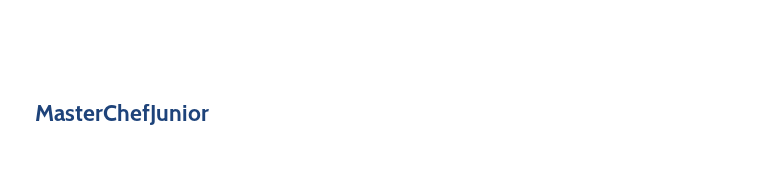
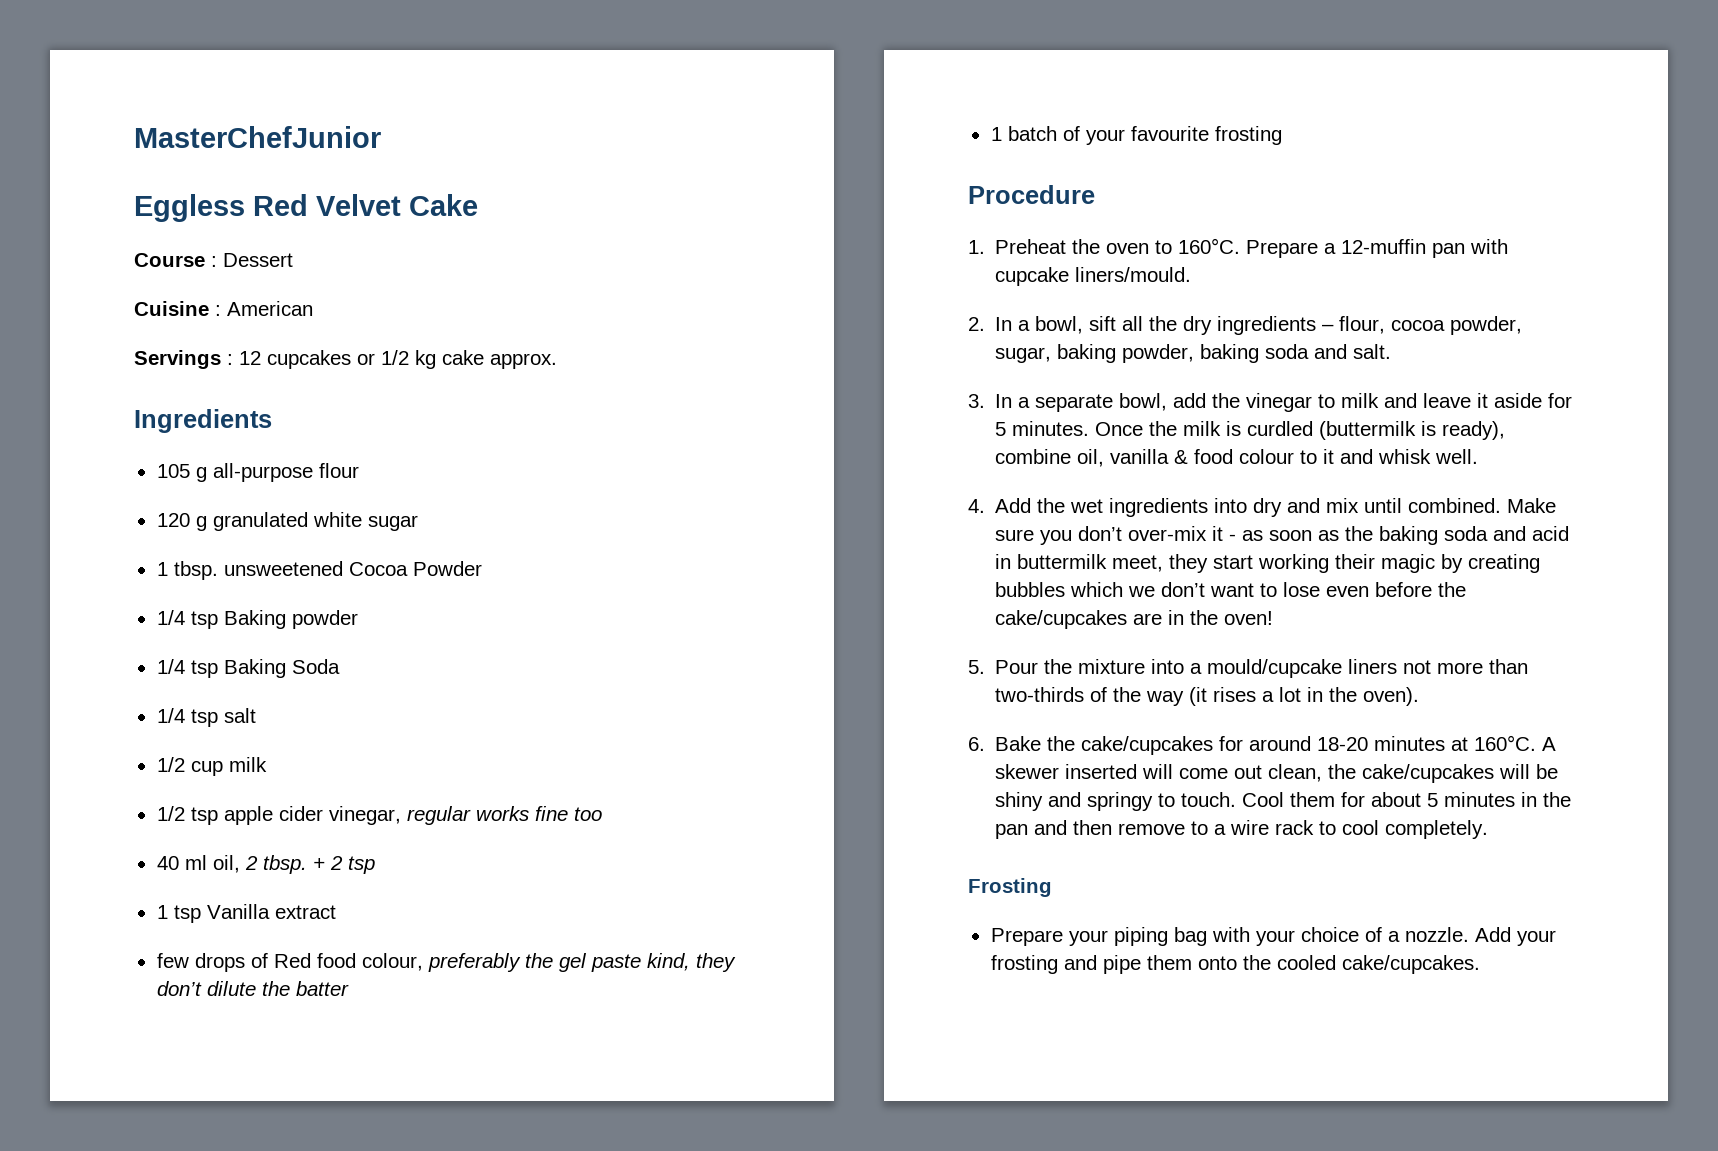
+ Eggless Red Velvet Cake
+ Course : Dessert
+ Cuisine : American
+ Servings : 12 cupcakes or 1/2 kg cake approx.
+ Ingredients
+ 105 g all-purpose flour
+ 120 g granulated white sugar
+ 1 tbsp. unsweetened Cocoa Powder
+ 1/4 tsp Baking powder
+ 1/4 tsp Baking Soda
+ 1/4 tsp salt
+ 1/2 cup milk
+ 1/2 tsp apple cider vinegar, regular works fine too
+ 40 ml oil, 2 tbsp. + 2 tsp
+ 1 tsp Vanilla extract
+ few drops of Red food colour, preferably the gel paste kind, they don’t dilute the batter
+ 1 batch of your favourite frosting
+ Procedure
+ 1. Preheat the oven to 160°C. Prepare a 12-muffin pan with cupcake liners/mould.
+ 2. In a bowl, sift all the dry ingredients – flour, cocoa powder, sugar, baking powder, baking soda and salt.
+ 3. In a separate bowl, add the vinegar to milk and leave it aside for 5 minutes. Once the milk is curdled (buttermilk is ready), combine oil, vanilla & food colour to it and whisk well.
+ 4. Add the wet ingredients into dry and mix until combined. Make sure you don’t over-mix it - as soon as the baking soda and acid in buttermilk meet, they start working their magic by creating bubbles which we don’t want to lose even before the cake/cupcakes are in the oven!
+ 5. Pour the mixture into a mould/cupcake liners not more than two-thirds of the way (it rises a lot in the oven).
+ 6. Bake the cake/cupcakes for around 18-20 minutes at 160°C. A skewer inserted will come out clean, the cake/cupcakes will be shiny and springy to touch. Cool them for about 5 minutes in the pan and then remove to a wire rack to cool completely.
+ Frosting
+ Prepare your piping bag with your choice of a nozzle. Add your frosting and pipe them onto the cooled cake/cupcakes.

